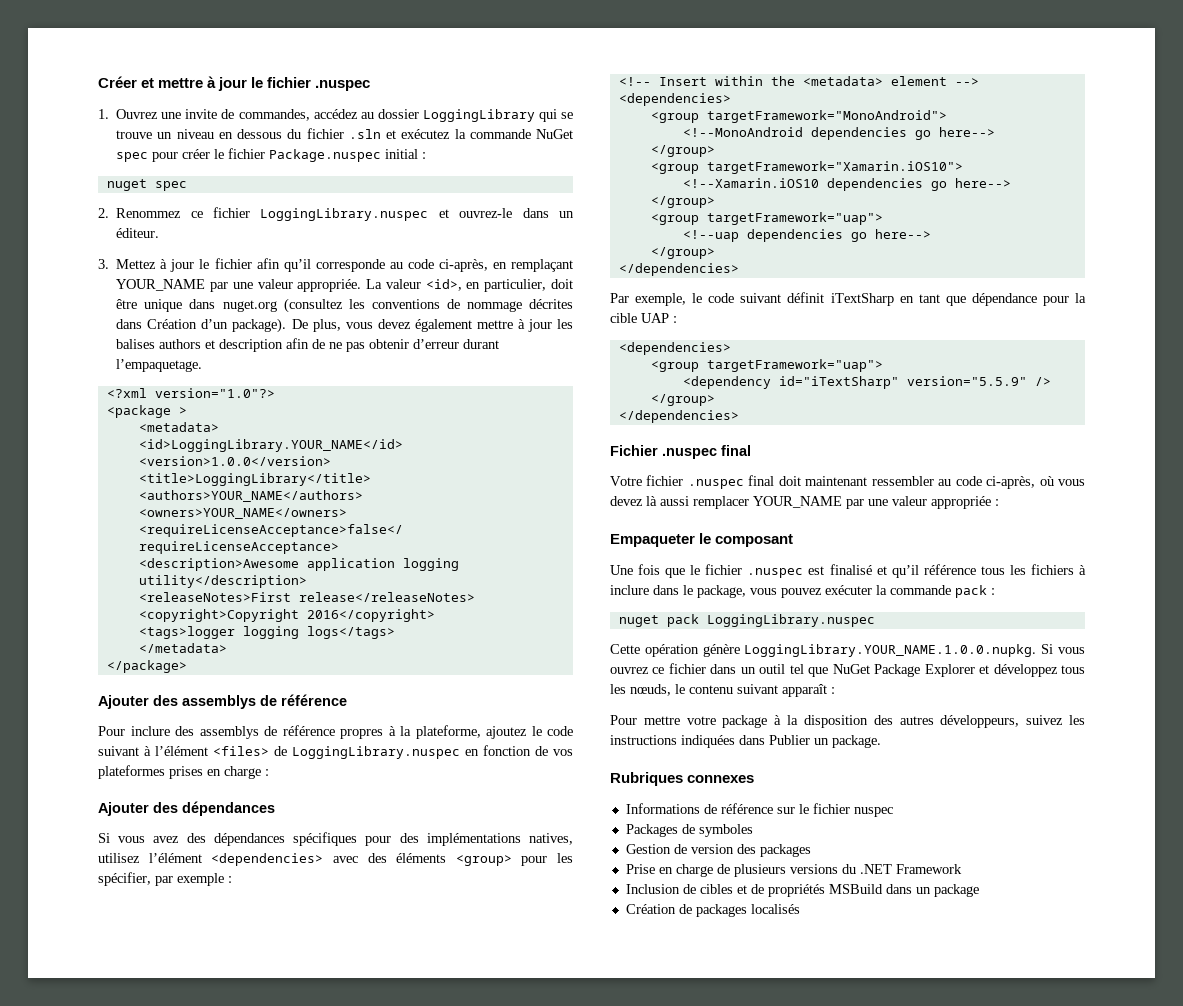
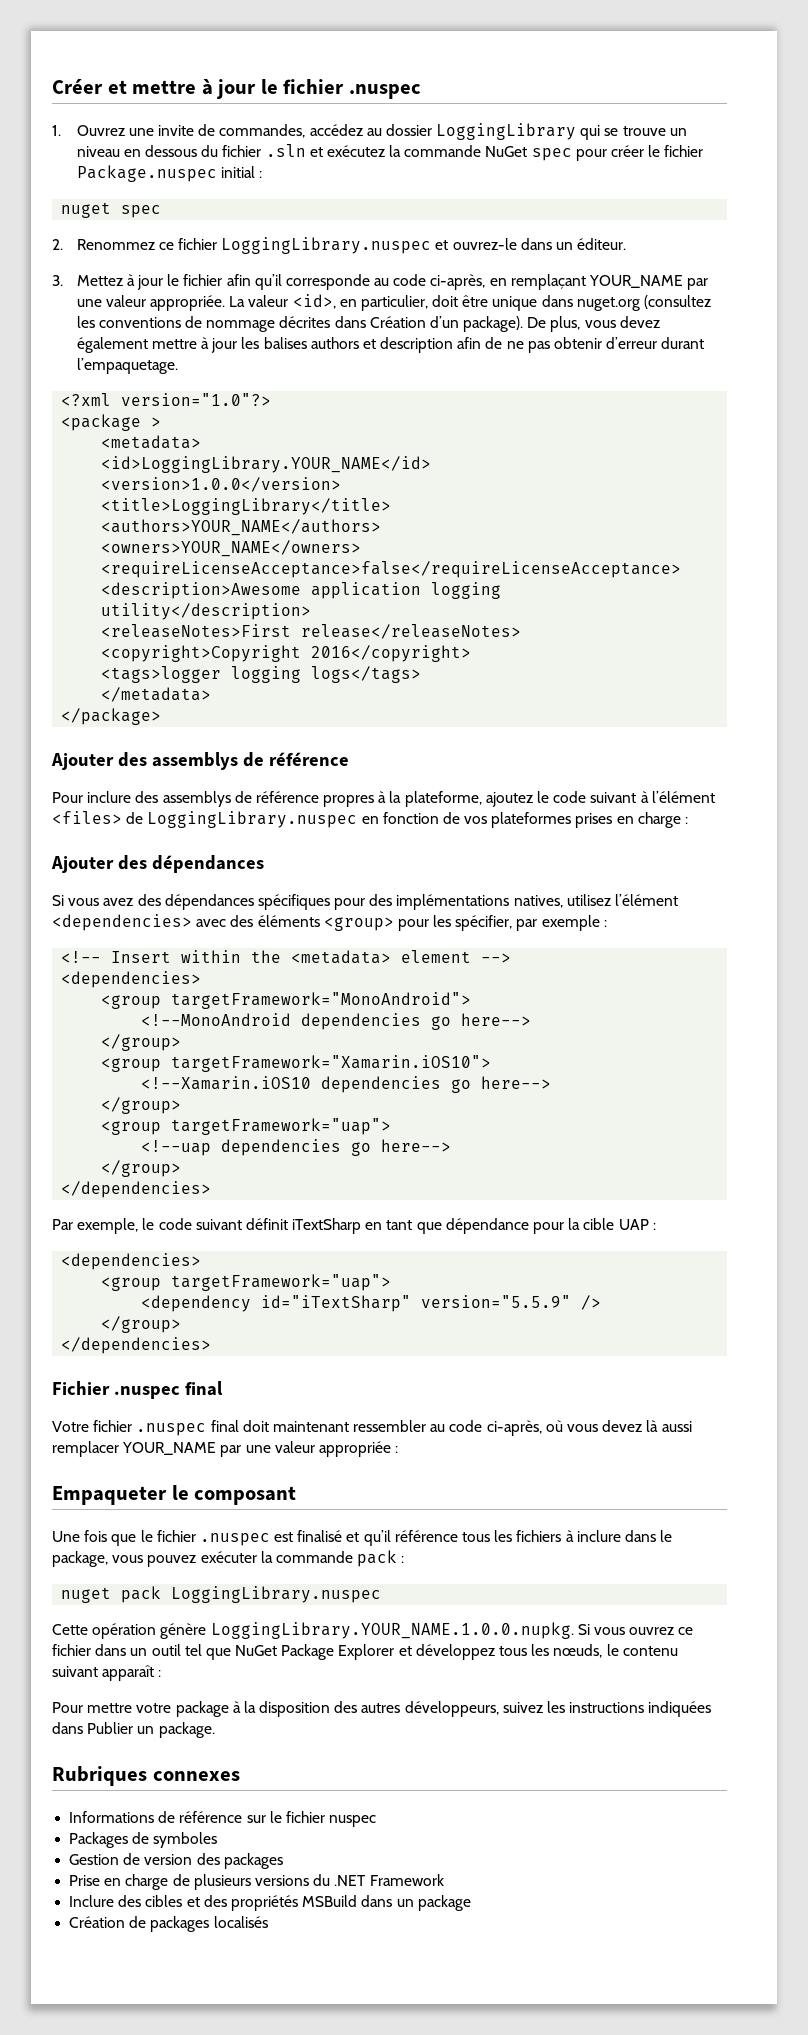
- Inclusion de cibles et de propriétés MSBuild dans un package
+ Inclure des cibles et des propriétés MSBuild dans un package

